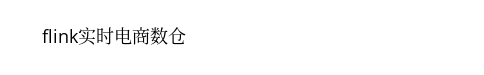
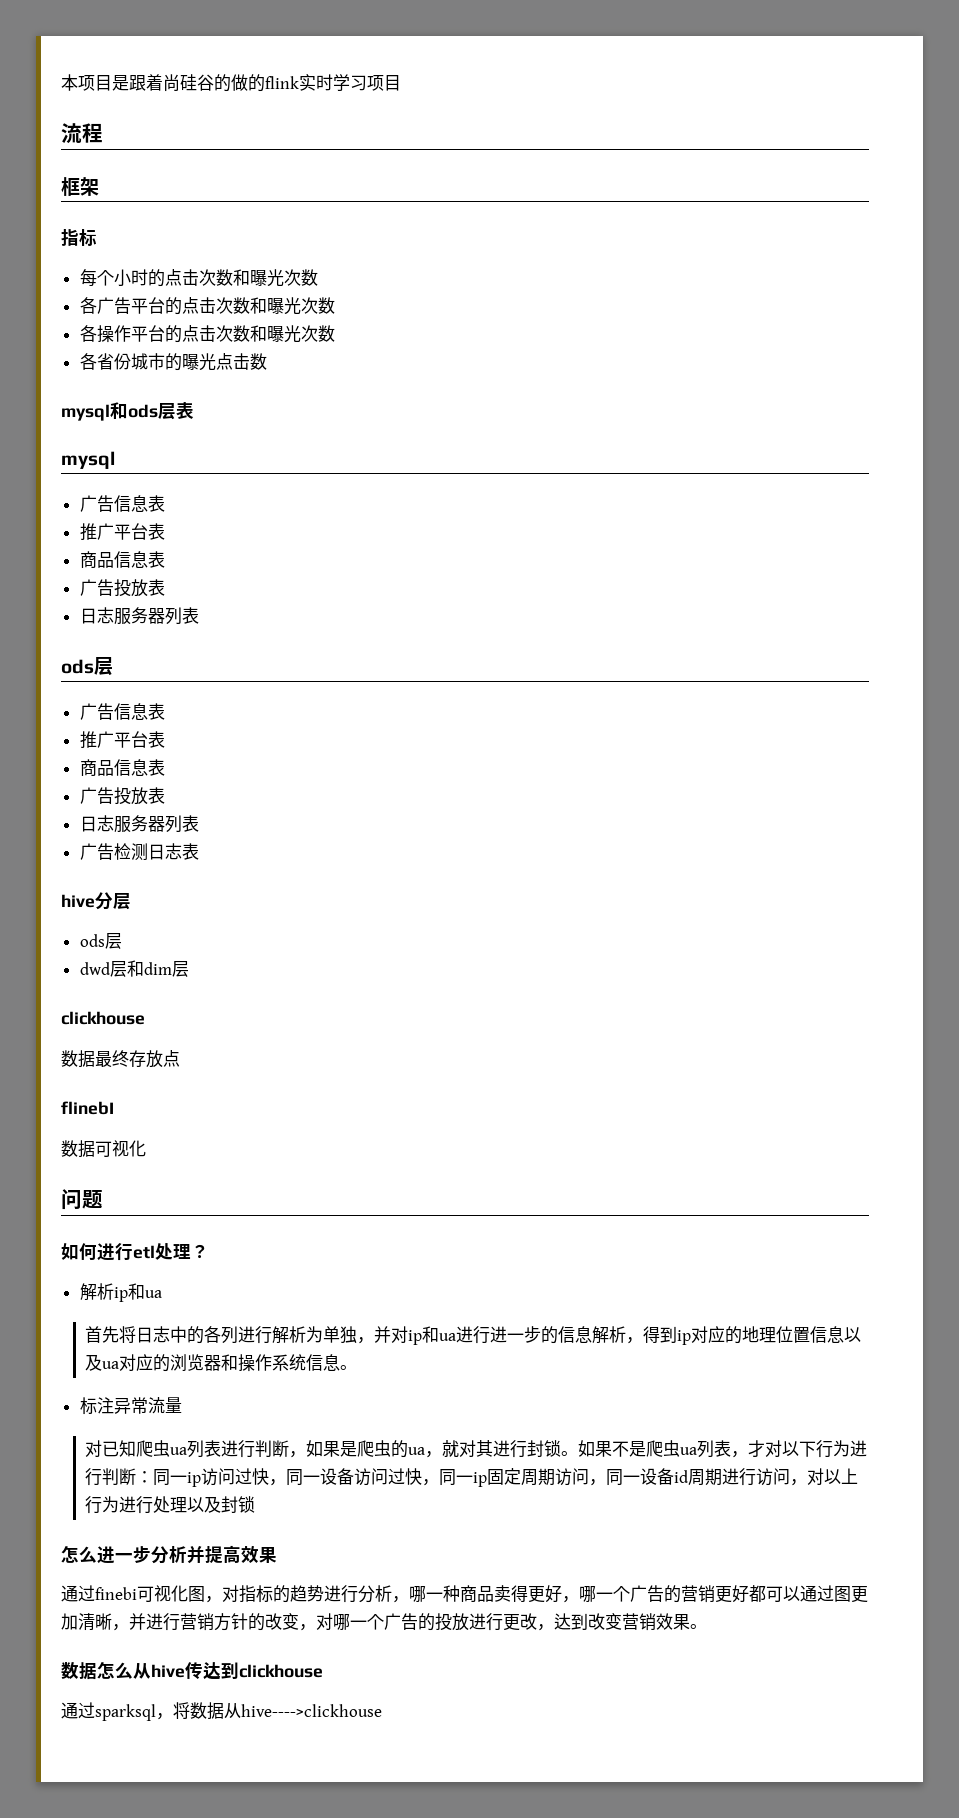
- flink实时电商数仓
+ 本项目是跟着尚硅谷的做的flink实时学习项目
+ 流程
+ 框架
+ 指标
+ 每个小时的点击次数和曝光次数
+ 各广告平台的点击次数和曝光次数
+ 各操作平台的点击次数和曝光次数
+ 各省份城市的曝光点击数
+ mysql和ods层表
+ mysql
+ 广告信息表
+ 推广平台表
+ 商品信息表
+ 广告投放表
+ 日志服务器列表
+ ods层
+ 广告信息表
+ 推广平台表
+ 商品信息表
+ 广告投放表
+ 日志服务器列表
+ 广告检测日志表
+ hive分层
+ ods层
+ dwd层和dim层
+ clickhouse
+ 数据最终存放点
+ flinebI
+ 数据可视化
+ 问题
+ 如何进行etl处理？
+ 解析ip和ua
+ 首先将日志中的各列进行解析为单独，并对ip和ua进行进一步的信息解析，得到ip对应的地理位置信息以及ua对应的浏览器和操作系统信息。
+ 标注异常流量
+ 对已知爬虫ua列表进行判断，如果是爬虫的ua，就对其进行封锁。如果不是爬虫ua列表，才对以下行为进行判断：同一ip访问过快，同一设备访问过快，同一ip固定周期访问，同一设备id周期进行访问，对以上行为进行处理以及封锁
+ 怎么进一步分析并提高效果
+ 通过finebi可视化图，对指标的趋势进行分析，哪一种商品卖得更好，哪一个广告的营销更好都可以通过图更加清晰，并进行营销方针的改变，对哪一个广告的投放进行更改，达到改变营销效果。
+ 数据怎么从hive传达到clickhouse
+ 通过sparksql，将数据从hive---->clickhouse

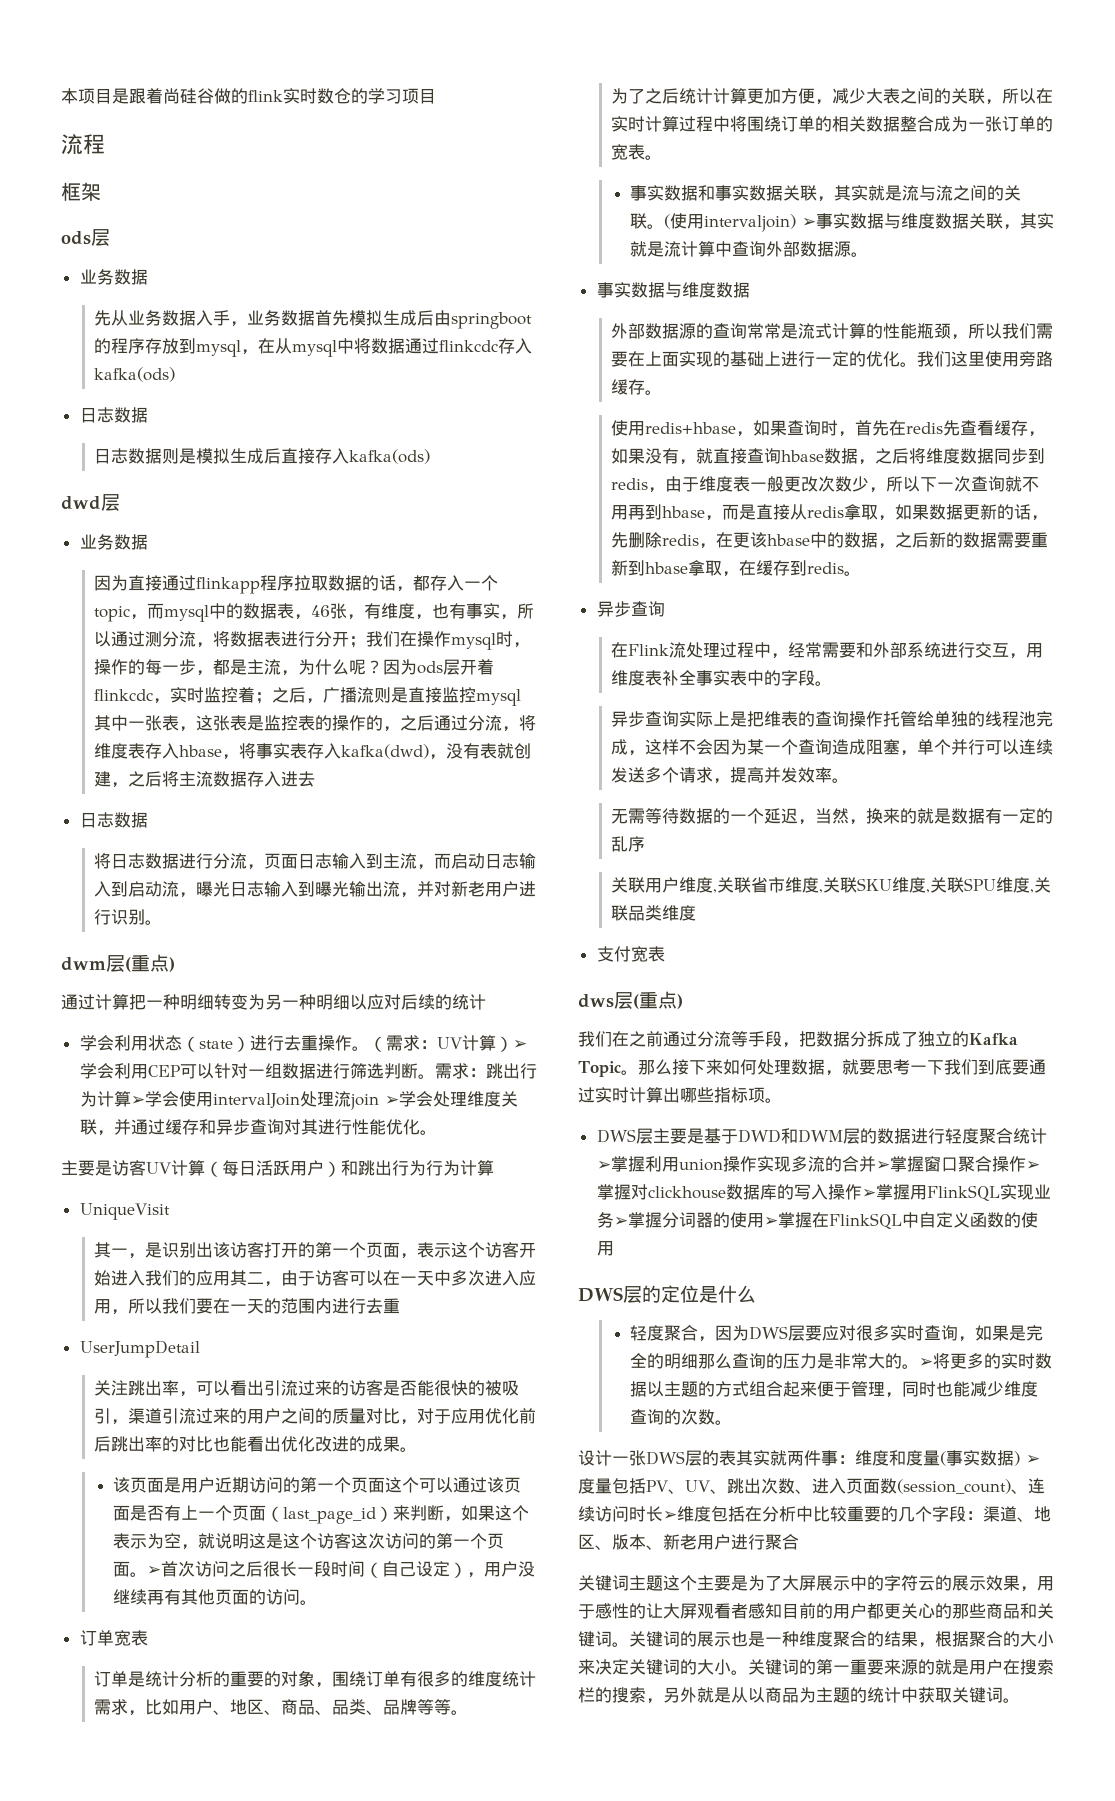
- 本项目是跟着尚硅谷的做的flink实时学习项目
+ 本项目是跟着尚硅谷做的flink实时数仓的学习项目
  框架
- 指标
- 每个小时的点击次数和曝光次数
- 各广告平台的点击次数和曝光次数
- 各操作平台的点击次数和曝光次数
- 各省份城市的曝光点击数
- mysql和ods层表
- mysql
- 广告信息表
- 推广平台表
- 商品信息表
- 广告投放表
- 日志服务器列表
  ods层
- 广告信息表
- 推广平台表
- 商品信息表
- 广告投放表
- 日志服务器列表
- 广告检测日志表
- hive分层
- ods层
- dwd层和dim层
- clickhouse
- 数据最终存放点
- flinebI
- 数据可视化
- 问题
- 如何进行etl处理？
- 解析ip和ua
- 首先将日志中的各列进行解析为单独，并对ip和ua进行进一步的信息解析，得到ip对应的地理位置信息以及ua对应的浏览器和操作系统信息。
- 标注异常流量
- 对已知爬虫ua列表进行判断，如果是爬虫的ua，就对其进行封锁。如果不是爬虫ua列表，才对以下行为进行判断：同一ip访问过快，同一设备访问过快，同一ip固定周期访问，同一设备id周期进行访问，对以上行为进行处理以及封锁
- 怎么进一步分析并提高效果
- 通过finebi可视化图，对指标的趋势进行分析，哪一种商品卖得更好，哪一个广告的营销更好都可以通过图更加清晰，并进行营销方针的改变，对哪一个广告的投放进行更改，达到改变营销效果。
- 数据怎么从hive传达到clickhouse
- 通过sparksql，将数据从hive---->clickhouse
+ 业务数据
+ 先从业务数据入手，业务数据首先模拟生成后由springboot的程序存放到mysql，在从mysql中将数据通过flinkcdc存入kafka(ods)
+ 日志数据
+ 日志数据则是模拟生成后直接存入kafka(ods)
+ dwd层
+ 业务数据
+ 因为直接通过flinkapp程序拉取数据的话，都存入一个topic，而mysql中的数据表，46张，有维度，也有事实，所以通过测分流，将数据表进行分开；我们在操作mysql时，操作的每一步，都是主流，为什么呢？因为ods层开着flinkcdc，实时监控着；之后，广播流则是直接监控mysql其中一张表，这张表是监控表的操作的，之后通过分流，将维度表存入hbase，将事实表存入kafka(dwd)，没有表就创建，之后将主流数据存入进去
+ 日志数据
+ 将日志数据进行分流，页面日志输入到主流，而启动日志输入到启动流，曝光日志输入到曝光输出流，并对新老用户进行识别。
+ dwm层(重点)
+ 通过计算把一种明细转变为另一种明细以应对后续的统计
+ 学会利用状态（state）进行去重操作。（需求：UV计算）➢学会利用CEP可以针对一组数据进行筛选判断。需求：跳出行为计算➢学会使用intervalJoin处理流join ➢学会处理维度关联，并通过缓存和异步查询对其进行性能优化。
+ 主要是访客UV计算（每日活跃用户）和跳出行为行为计算
+ UniqueVisit
+ 其一，是识别出该访客打开的第一个页面，表示这个访客开始进入我们的应用其二，由于访客可以在一天中多次进入应用，所以我们要在一天的范围内进行去重
+ UserJumpDetail
+ 关注跳出率，可以看出引流过来的访客是否能很快的被吸引，渠道引流过来的用户之间的质量对比，对于应用优化前后跳出率的对比也能看出优化改进的成果。
+ 该页面是用户近期访问的第一个页面这个可以通过该页面是否有上一个页面（last_page_id）来判断，如果这个表示为空，就说明这是这个访客这次访问的第一个页面。➢首次访问之后很长一段时间（自己设定），用户没继续再有其他页面的访问。
+ 订单宽表
+ 订单是统计分析的重要的对象，围绕订单有很多的维度统计需求，比如用户、地区、商品、品类、品牌等等。
+ 为了之后统计计算更加方便，减少大表之间的关联，所以在实时计算过程中将围绕订单的相关数据整合成为一张订单的宽表。
+ 事实数据和事实数据关联，其实就是流与流之间的关联。(使用intervaljoin) ➢事实数据与维度数据关联，其实就是流计算中查询外部数据源。
+ 事实数据与维度数据
+ 外部数据源的查询常常是流式计算的性能瓶颈，所以我们需要在上面实现的基础上进行一定的优化。我们这里使用旁路缓存。
+ 使用redis+hbase，如果查询时，首先在redis先查看缓存，如果没有，就直接查询hbase数据，之后将维度数据同步到redis，由于维度表一般更改次数少，所以下一次查询就不用再到hbase，而是直接从redis拿取，如果数据更新的话，先删除redis，在更该hbase中的数据，之后新的数据需要重新到hbase拿取，在缓存到redis。
+ 异步查询
+ 在Flink流处理过程中，经常需要和外部系统进行交互，用维度表补全事实表中的字段。
+ 异步查询实际上是把维表的查询操作托管给单独的线程池完成，这样不会因为某一个查询造成阻塞，单个并行可以连续发送多个请求，提高并发效率。
+ 无需等待数据的一个延迟，当然，换来的就是数据有一定的乱序
+ 关联用户维度,关联省市维度,关联SKU维度,关联SPU维度,关联品类维度
+ 支付宽表
+ dws层(重点)
+ 我们在之前通过分流等手段，把数据分拆成了独立的Kafka Topic。那么接下来如何处理数据，就要思考一下我们到底要通过实时计算出哪些指标项。
+ DWS层主要是基于DWD和DWM层的数据进行轻度聚合统计➢掌握利用union操作实现多流的合并➢掌握窗口聚合操作➢掌握对clickhouse数据库的写入操作➢掌握用FlinkSQL实现业务➢掌握分词器的使用➢掌握在FlinkSQL中自定义函数的使用
+ DWS层的定位是什么
+ 轻度聚合，因为DWS层要应对很多实时查询，如果是完全的明细那么查询的压力是非常大的。➢将更多的实时数据以主题的方式组合起来便于管理，同时也能减少维度查询的次数。
+ 设计一张DWS层的表其实就两件事：维度和度量(事实数据) ➢度量包括PV、UV、跳出次数、进入页面数(session_count)、连续访问时长➢维度包括在分析中比较重要的几个字段：渠道、地区、版本、新老用户进行聚合
+ 关键词主题这个主要是为了大屏展示中的字符云的展示效果，用于感性的让大屏观看者感知目前的用户都更关心的那些商品和关键词。关键词的展示也是一种维度聚合的结果，根据聚合的大小来决定关键词的大小。关键词的第一重要来源的就是用户在搜索栏的搜索，另外就是从以商品为主题的统计中获取关键词。

